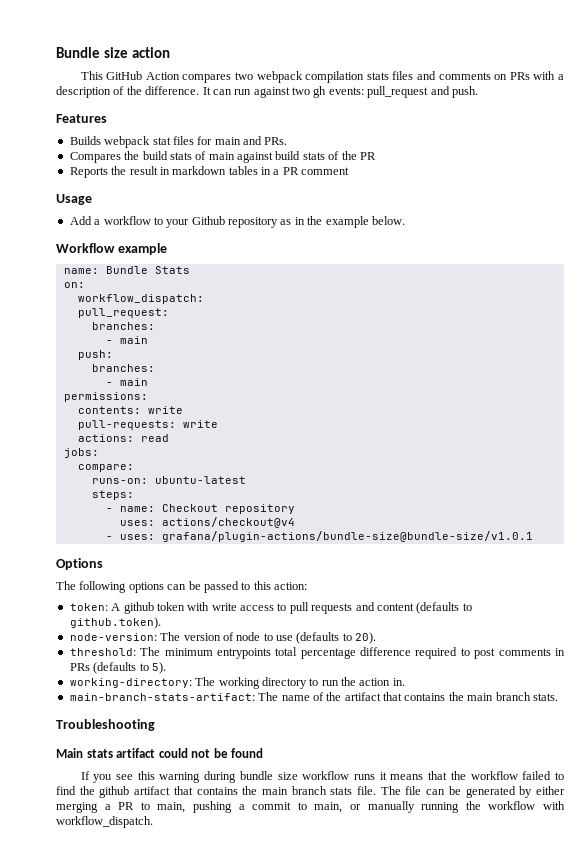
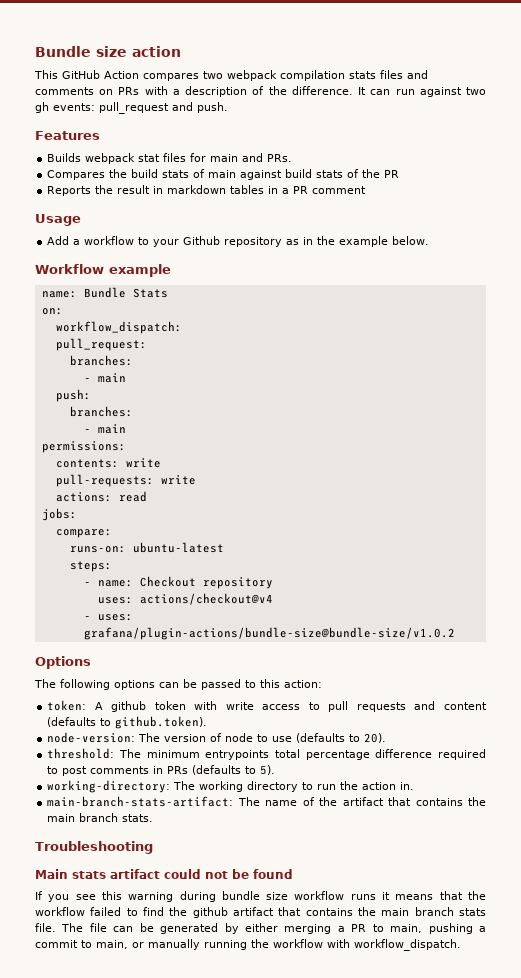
- - uses: grafana/plugin-actions/bundle-size@bundle-size/v1.0.1
+ - uses: grafana/plugin-actions/bundle-size@bundle-size/v1.0.2

